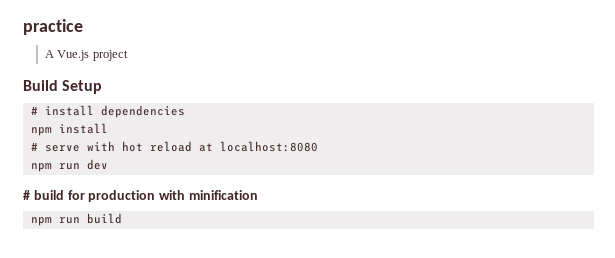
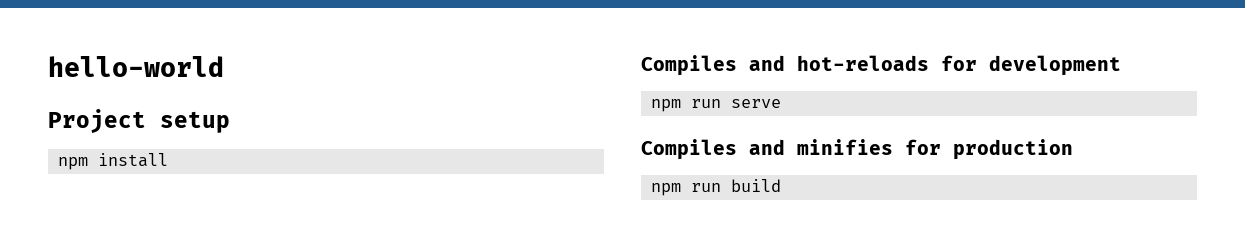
- practice
- A Vue.js project
- Build Setup
- # install dependencies
+ hello-world
+ Project setup
  npm install
- # serve with hot reload at localhost:8080
- npm run dev
- # build for production with minification
+ Compiles and hot-reloads for development
+ npm run serve
+ Compiles and minifies for production

